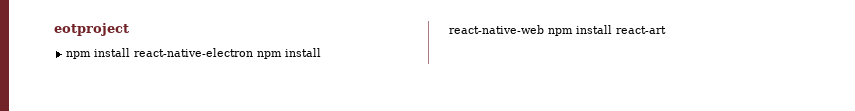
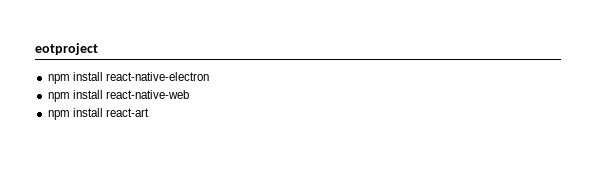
- npm install react-native-electron npm install react-native-web npm install react-art
+ npm install react-native-electron
+ npm install react-native-web
+ npm install react-art

